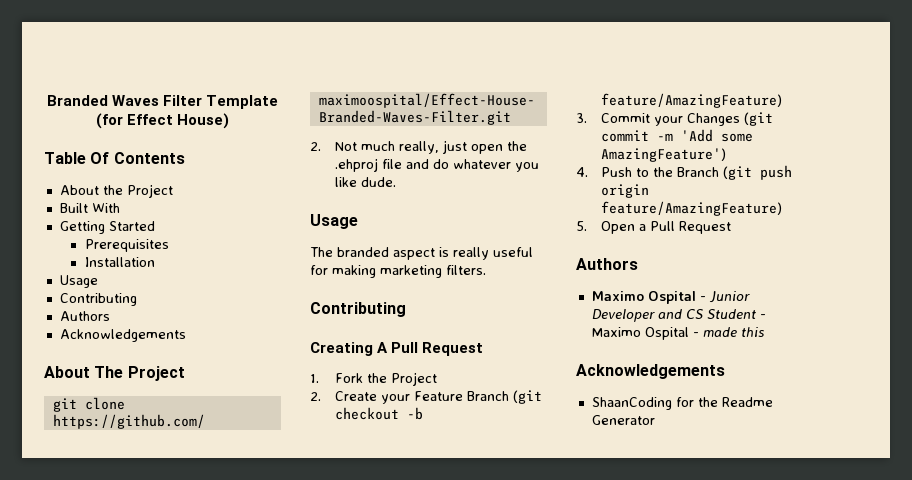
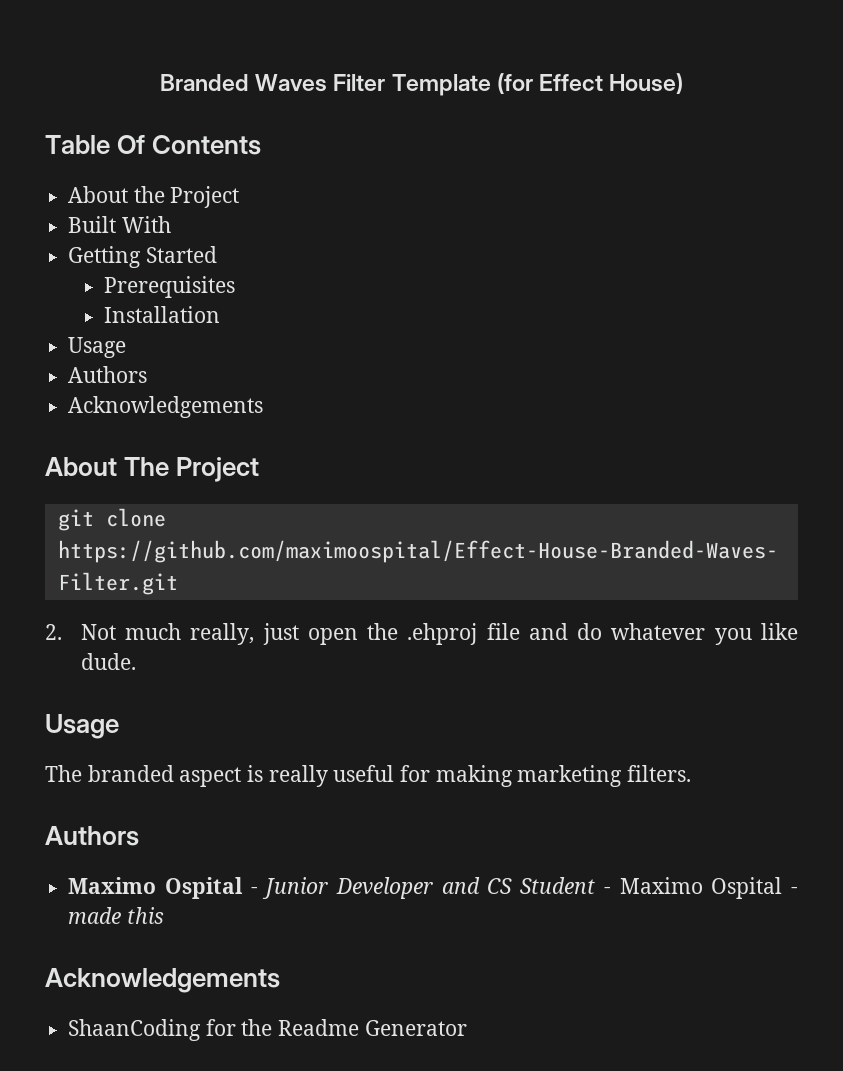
  Installation
  Usage
- Contributing
  The branded aspect is really useful for making marketing filters.
- Contributing
- Creating A Pull Request
- 1. Fork the Project
- 2. Create your Feature Branch (git checkout -b feature/AmazingFeature)
- 3. Commit your Changes (git commit -m 'Add some AmazingFeature')
- 4. Push to the Branch (git push origin feature/AmazingFeature)
- 5. Open a Pull Request

